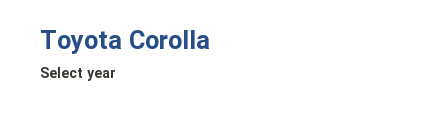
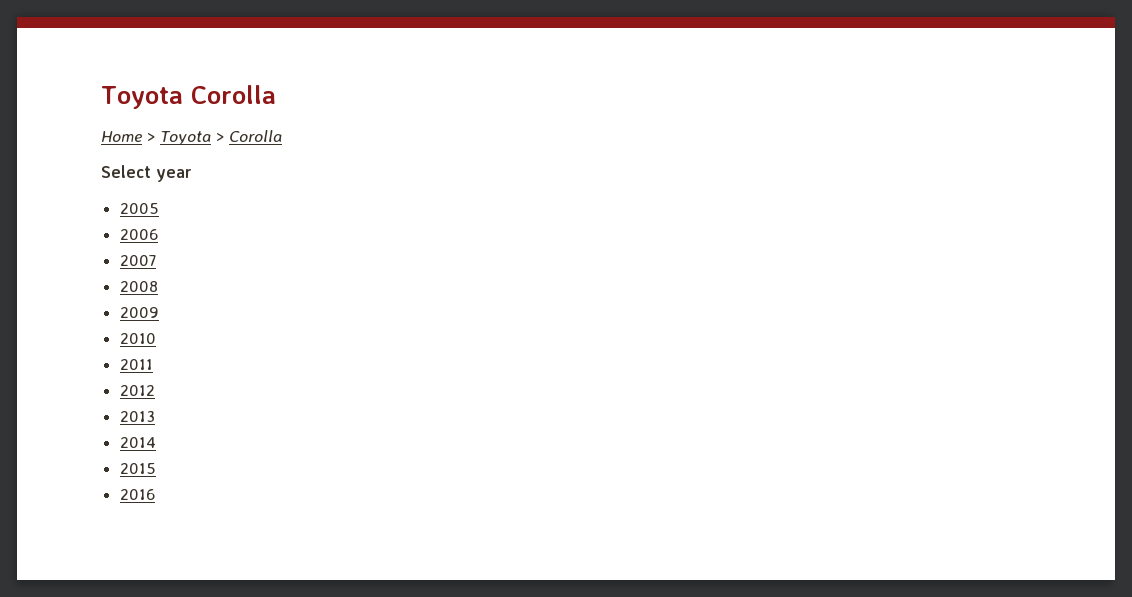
+ Home > Toyota > Corolla
  Select year
+ 2005
+ 2006
+ 2007
+ 2008
+ 2009
+ 2010
+ 2011
+ 2012
+ 2013
+ 2014
+ 2015
+ 2016

